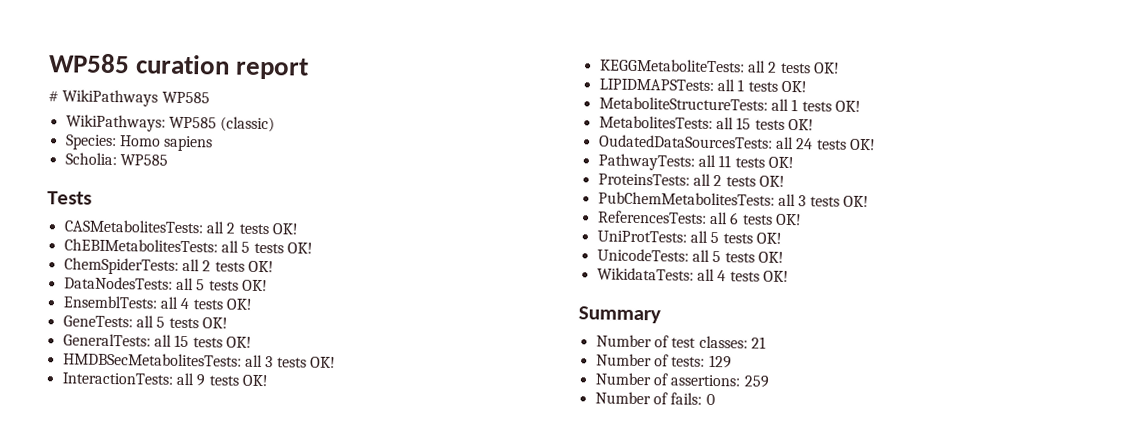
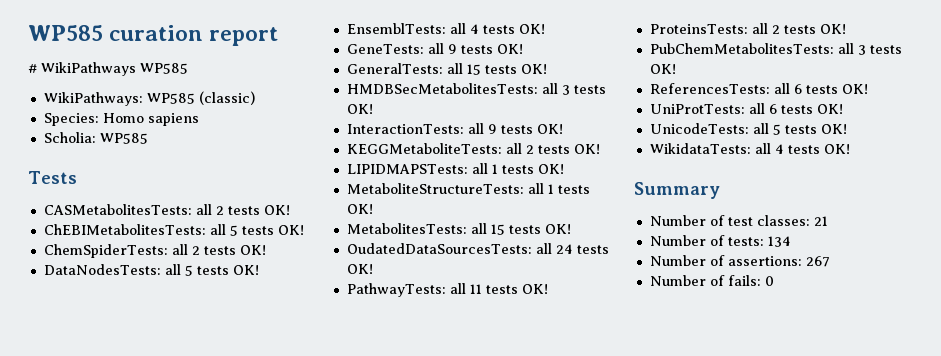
- GeneTests: all 5 tests OK!
+ GeneTests: all 9 tests OK!
- UniProtTests: all 5 tests OK!
+ UniProtTests: all 6 tests OK!
- Number of tests: 129
+ Number of tests: 134
- Number of assertions: 259
+ Number of assertions: 267

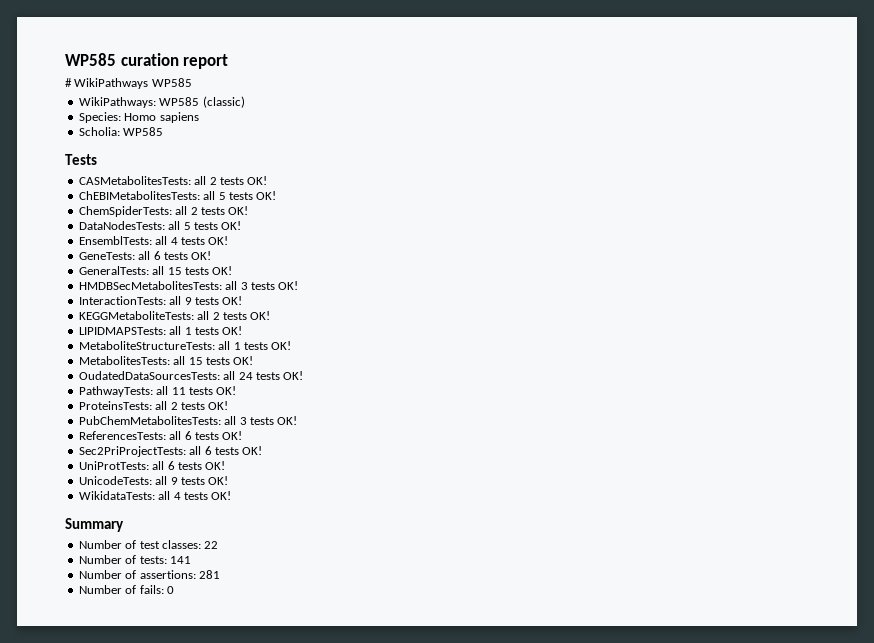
- GeneTests: all 9 tests OK!
+ GeneTests: all 6 tests OK!
+ Sec2PriProjectTests: all 6 tests OK!
- UnicodeTests: all 5 tests OK!
+ UnicodeTests: all 9 tests OK!
- Number of test classes: 21
+ Number of test classes: 22
- Number of tests: 134
+ Number of tests: 141
- Number of assertions: 267
+ Number of assertions: 281

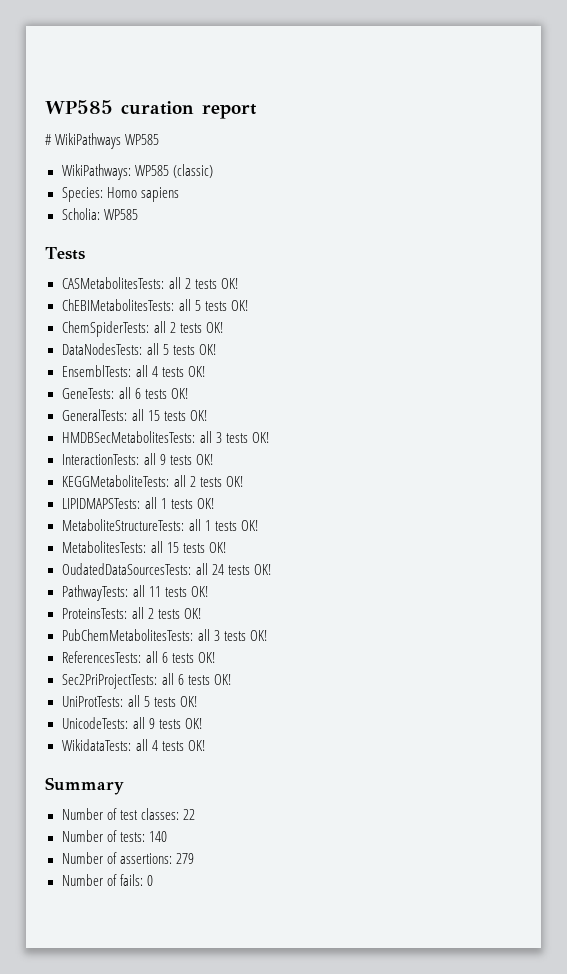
- UniProtTests: all 6 tests OK!
+ UniProtTests: all 5 tests OK!
- Number of tests: 141
+ Number of tests: 140
- Number of assertions: 281
+ Number of assertions: 279

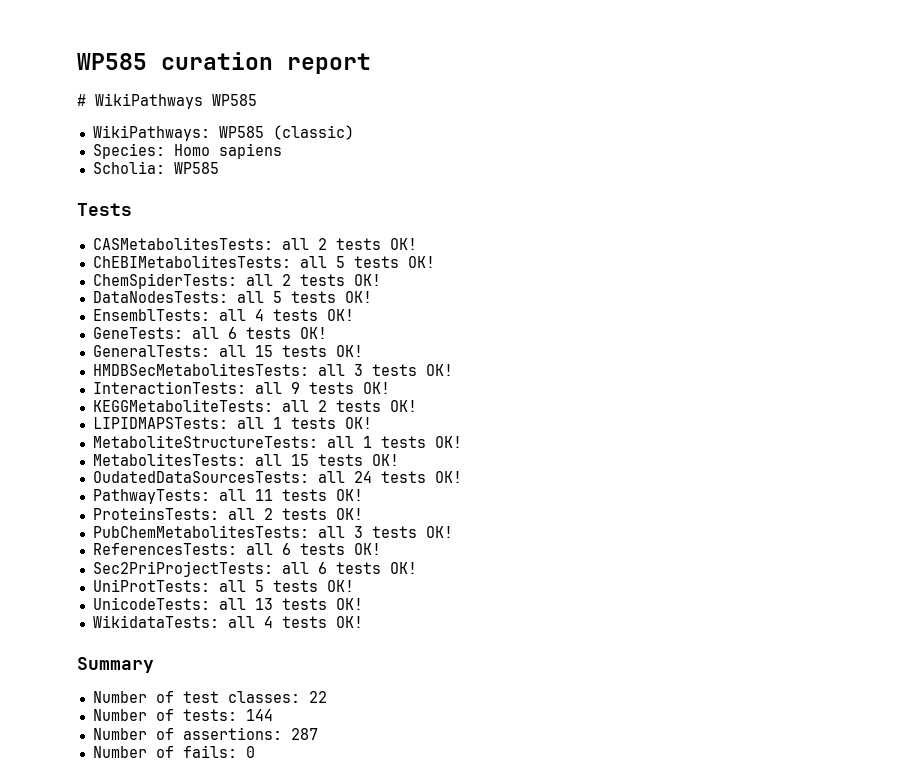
- UnicodeTests: all 9 tests OK!
+ UnicodeTests: all 13 tests OK!
- Number of tests: 140
+ Number of tests: 144
- Number of assertions: 279
+ Number of assertions: 287

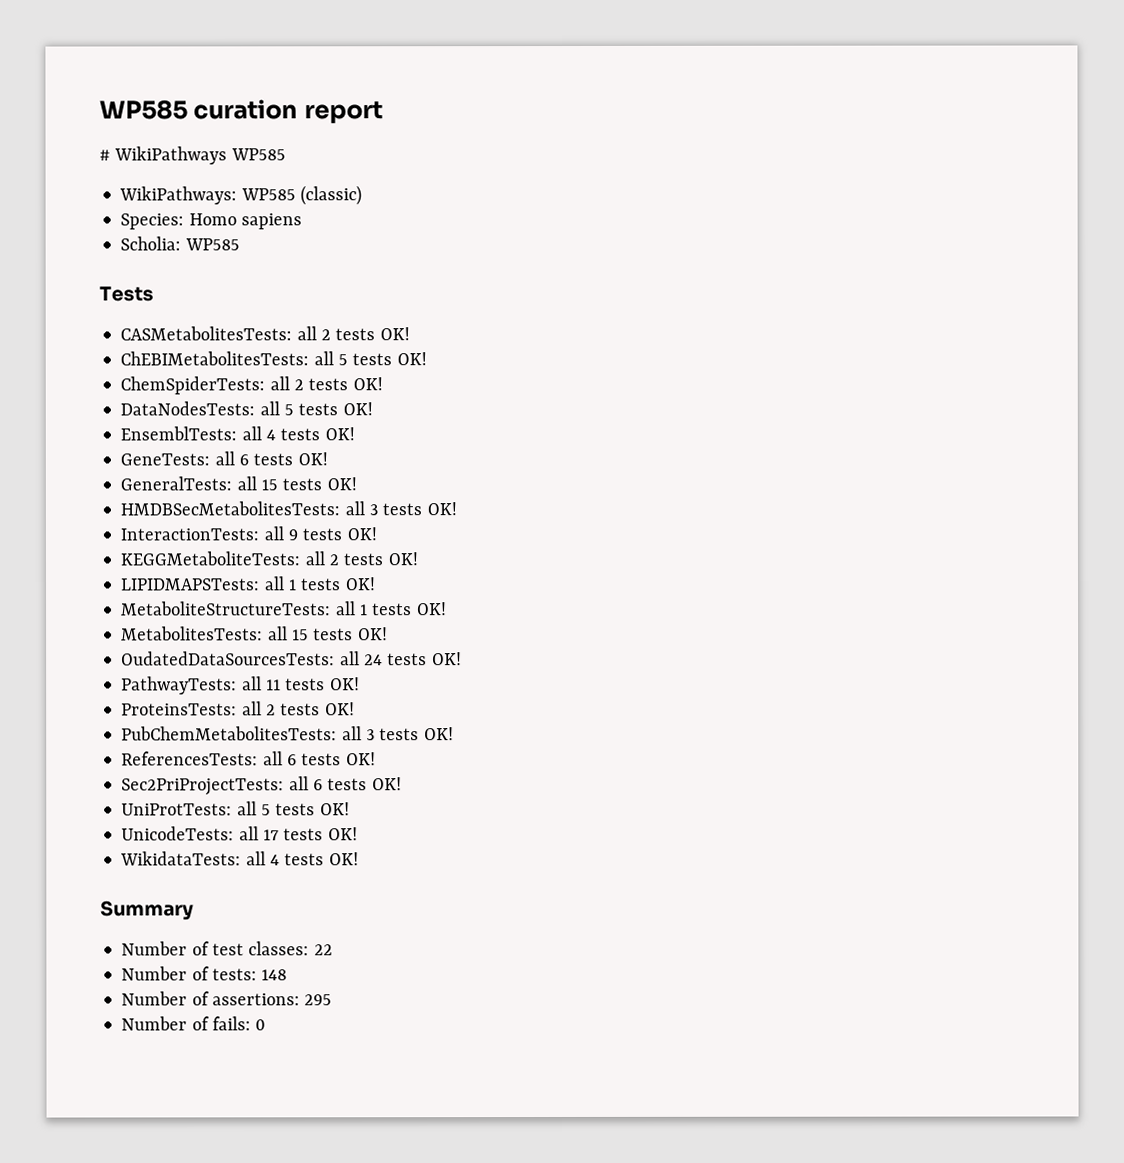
- UnicodeTests: all 13 tests OK!
+ UnicodeTests: all 17 tests OK!
- Number of tests: 144
+ Number of tests: 148
- Number of assertions: 287
+ Number of assertions: 295

